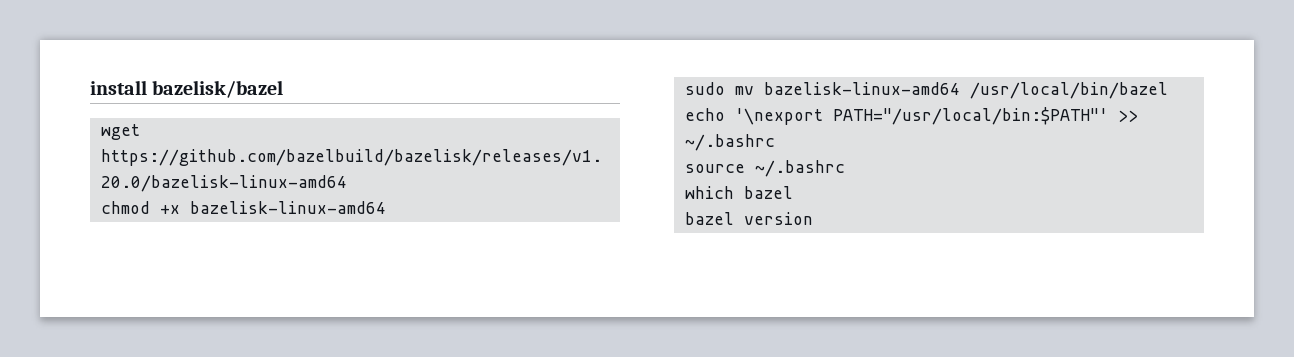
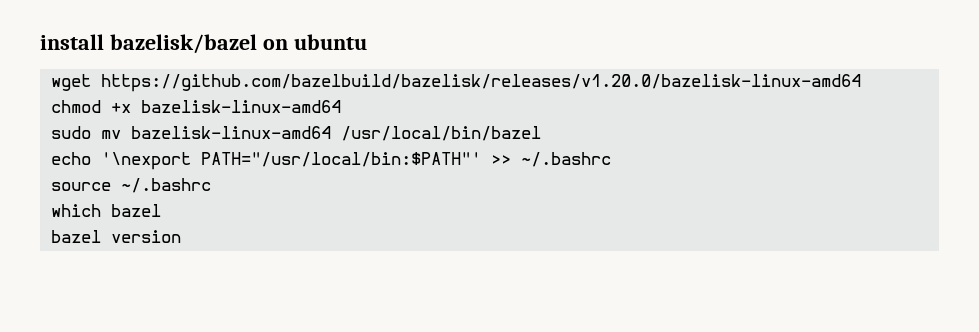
- install bazelisk/bazel
+ install bazelisk/bazel on ubuntu

